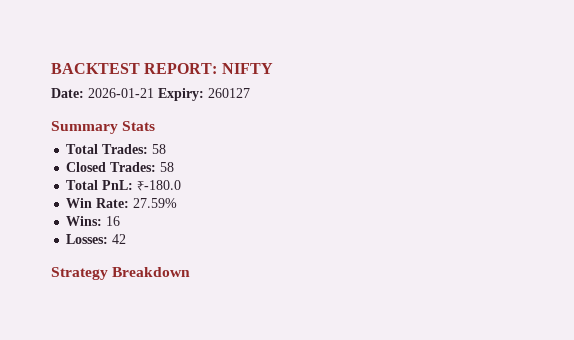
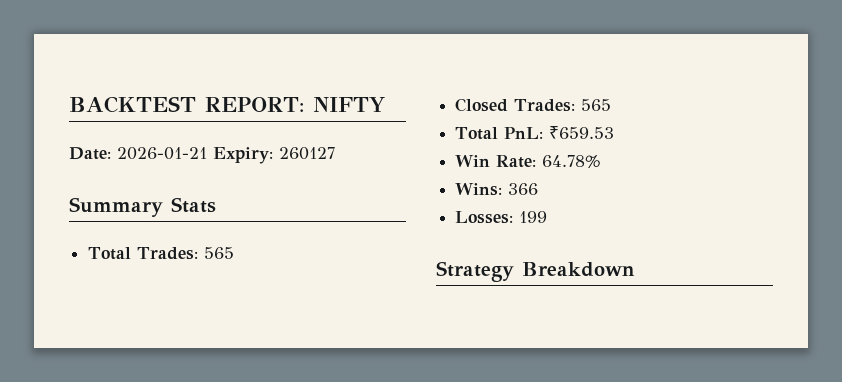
- Total Trades: 58
+ Total Trades: 565
- Closed Trades: 58
+ Closed Trades: 565
- Total PnL: ₹-180.0
+ Total PnL: ₹659.53
- Win Rate: 27.59%
+ Win Rate: 64.78%
- Wins: 16
+ Wins: 366
- Losses: 42
+ Losses: 199

